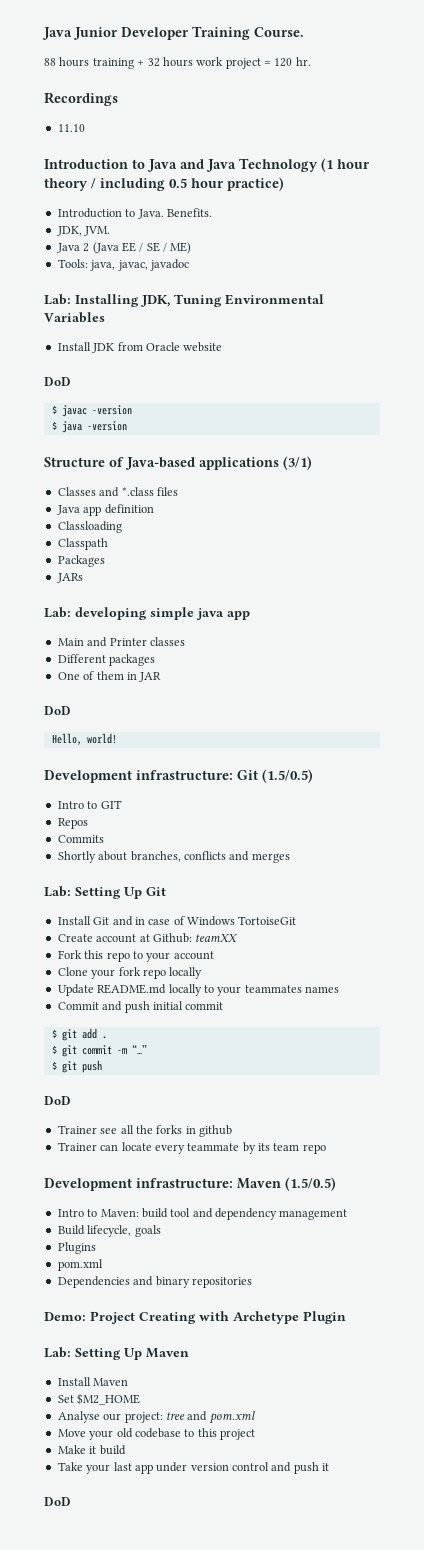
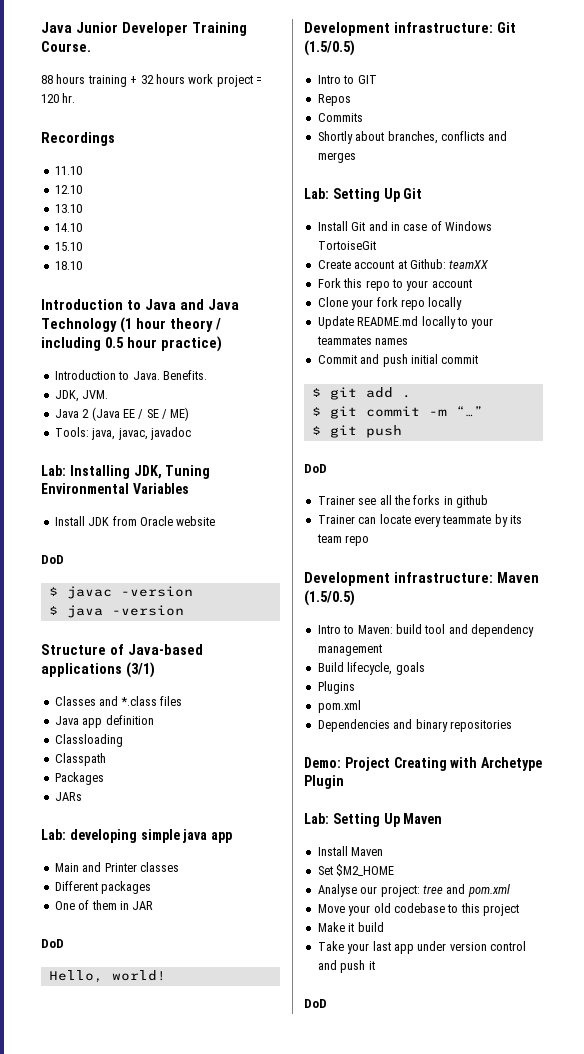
+ 12.10
+ 13.10
+ 14.10
+ 15.10
+ 18.10

